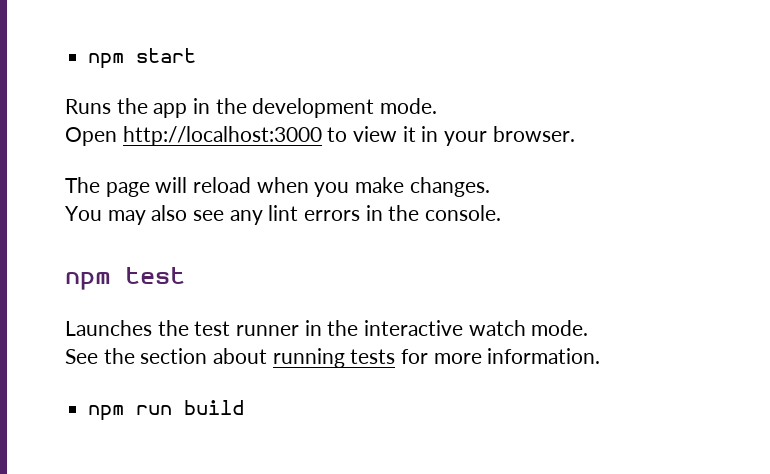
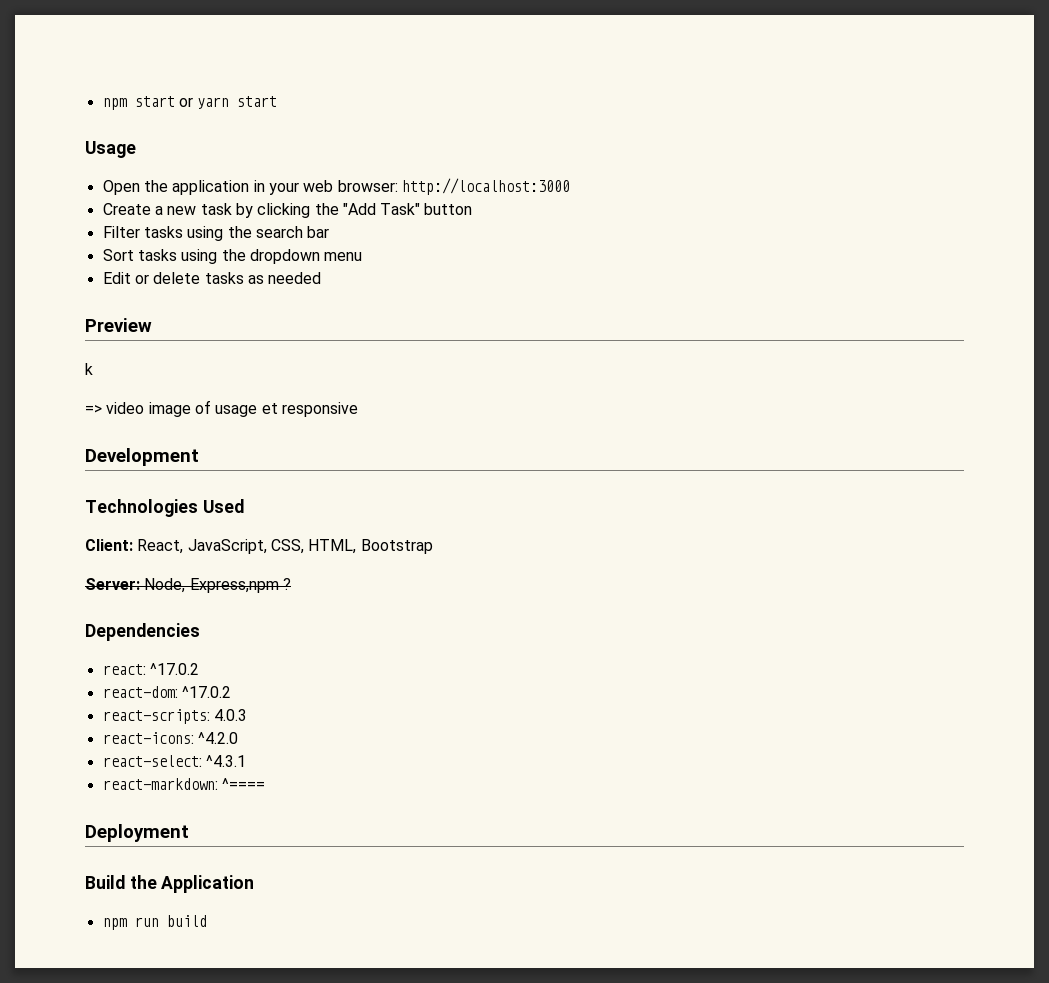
- npm start
- Runs the app in the development mode.
- Open http://localhost:3000 to view it in your browser.
- The page will reload when you make changes.
- You may also see any lint errors in the console.
- npm test
- Launches the test runner in the interactive watch mode.
- See the section about running tests for more information.
+ npm start or yarn start
+ Usage
+ Open the application in your web browser: http://localhost:3000
+ Create a new task by clicking the "Add Task" button
+ Filter tasks using the search bar
+ Sort tasks using the dropdown menu
+ Edit or delete tasks as needed
+ Preview
+ k
+ => video image of usage et responsive
+ Development
+ Technologies Used
+ Client: React, JavaScript, CSS, HTML, Bootstrap
+ Server: Node, Express,npm ?
+ Dependencies
+ react: ^17.0.2
+ react-dom: ^17.0.2
+ react-scripts: 4.0.3
+ react-icons: ^4.2.0
+ react-select: ^4.3.1
+ react-markdown: ^====
+ Deployment
+ Build the Application

